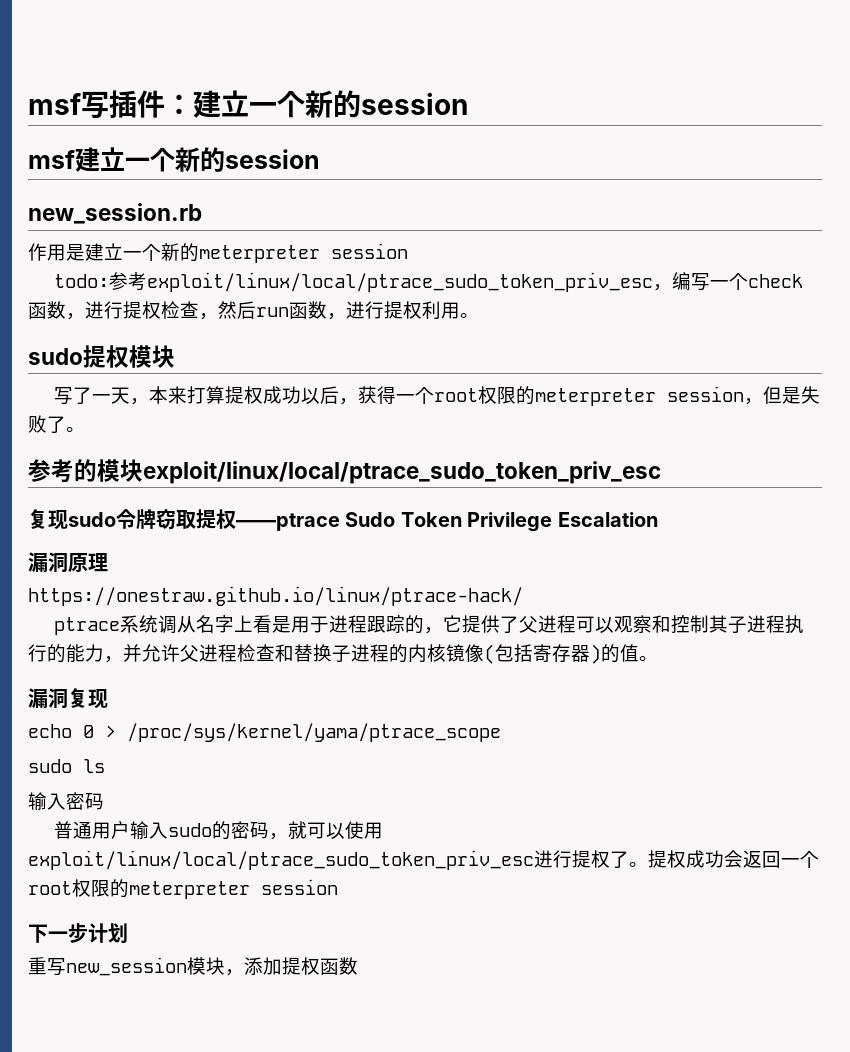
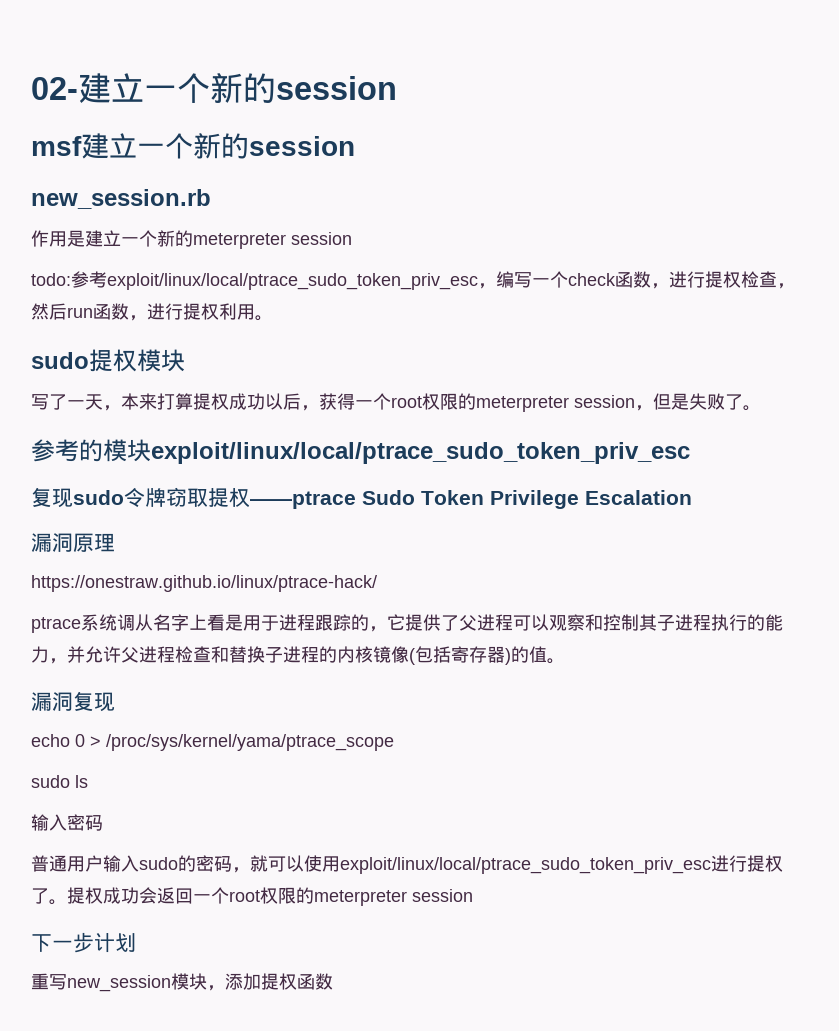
- msf写插件：建立一个新的session
+ 02-建立一个新的session

